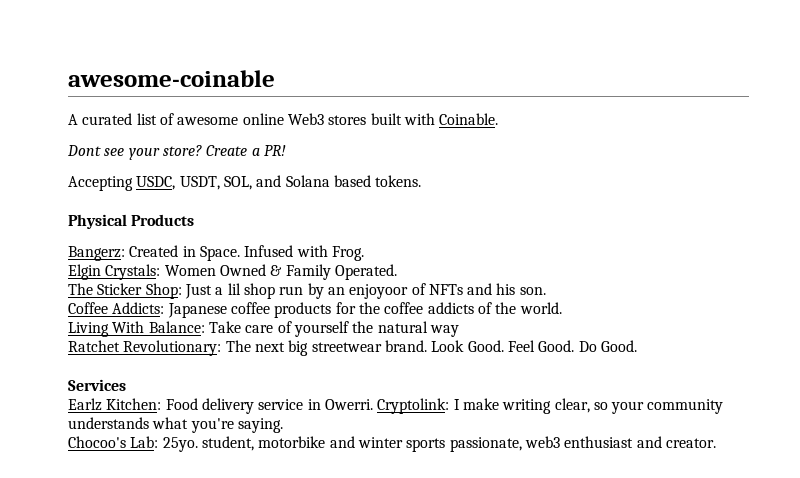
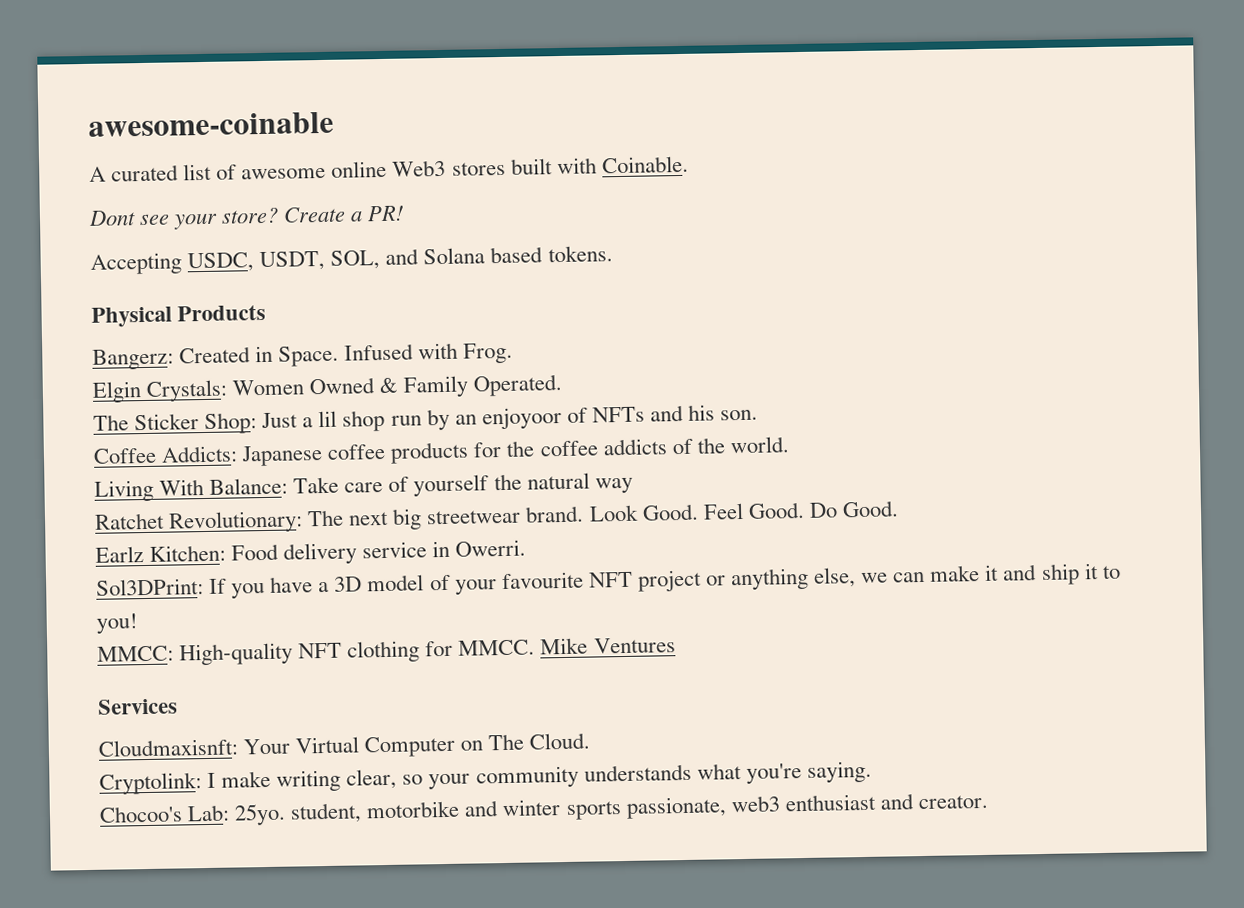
- Services
- Earlz Kitchen: Food delivery service in Owerri. Cryptolink: I make writing clear, so your community understands what you're saying.
+ Earlz Kitchen: Food delivery service in Owerri.
+ Sol3DPrint: If you have a 3D model of your favourite NFT project or anything else, we can make it and ship it to you!
+ MMCC: High-quality NFT clothing for MMCC. Mike Ventures
+ Services
+ Cloudmaxisnft: Your Virtual Computer on The Cloud.
+ Cryptolink: I make writing clear, so your community understands what you're saying.

